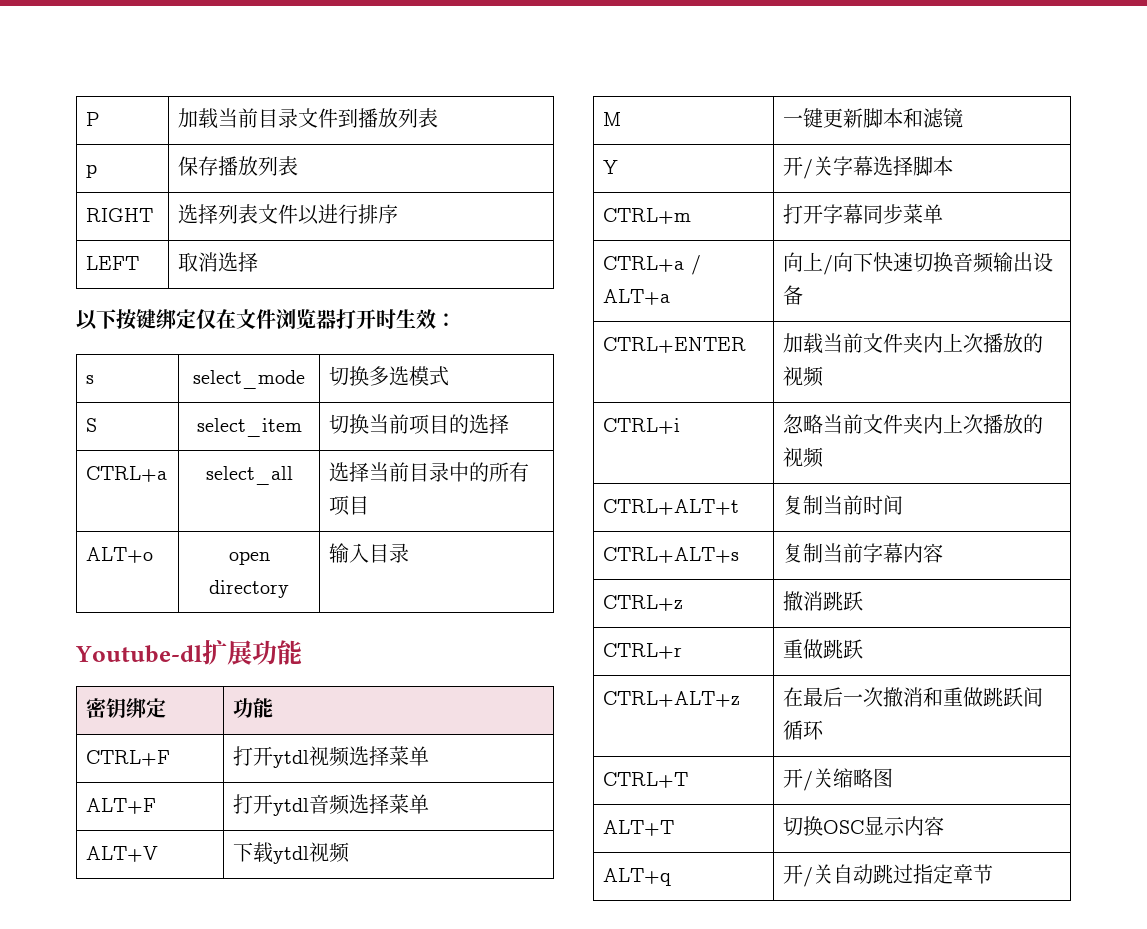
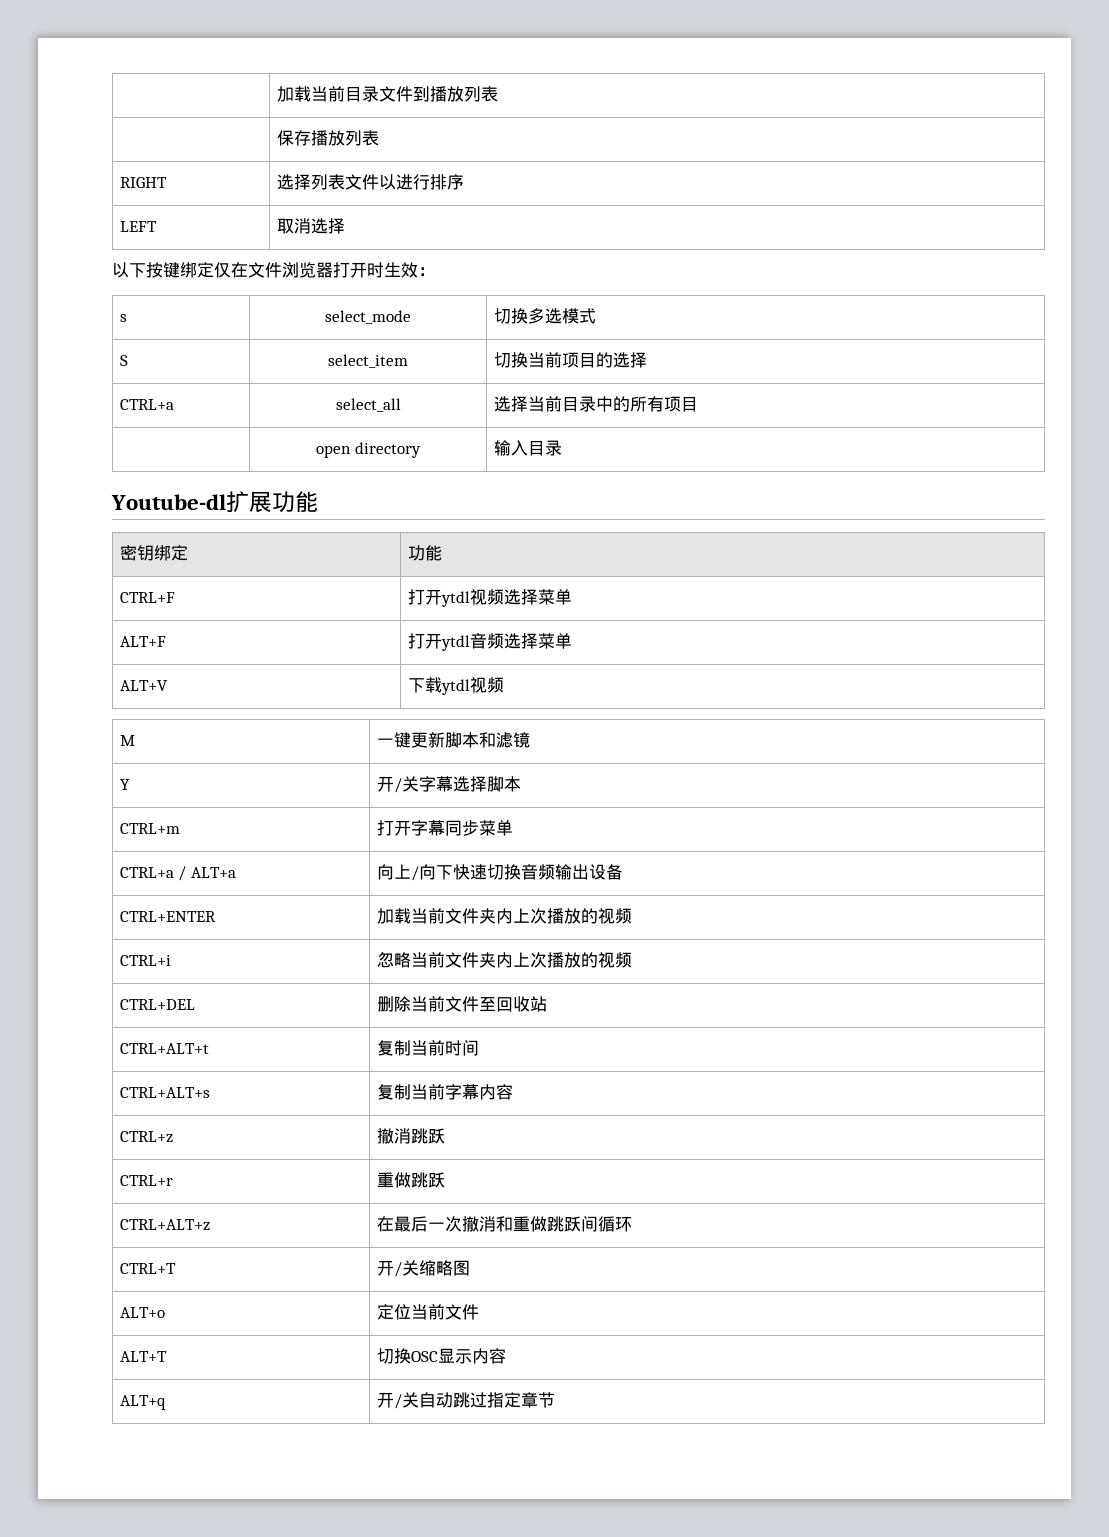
- P | 加载当前目录文件到播放列表
+ | 加载当前目录文件到播放列表
- p | 保存播放列表
+ | 保存播放列表
- ALT+o | open directory | 输入目录
+ | open directory | 输入目录
+ CTRL+DEL | 删除当前文件至回收站
+ ALT+o | 定位当前文件

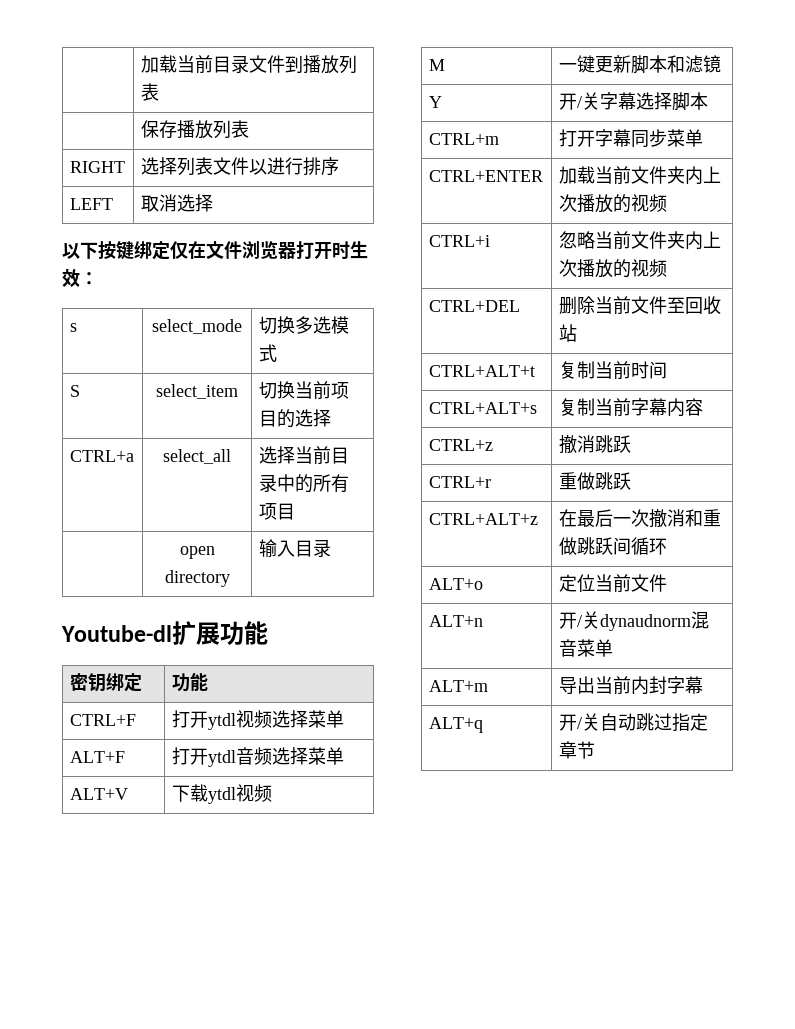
- CTRL+a / ALT+a | 向上/向下快速切换音频输出设备
- CTRL+T | 开/关缩略图
- ALT+T | 切换OSC显示内容
+ ALT+n | 开/关dynaudnorm混音菜单
+ ALT+m | 导出当前内封字幕

